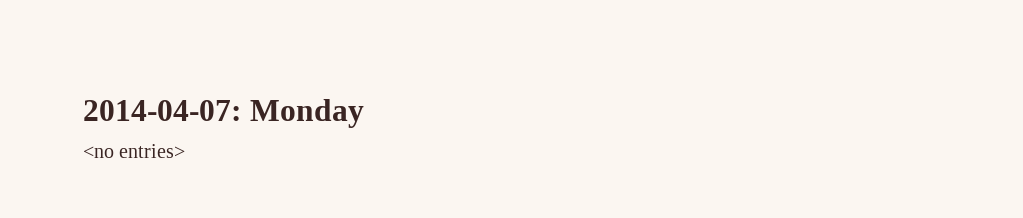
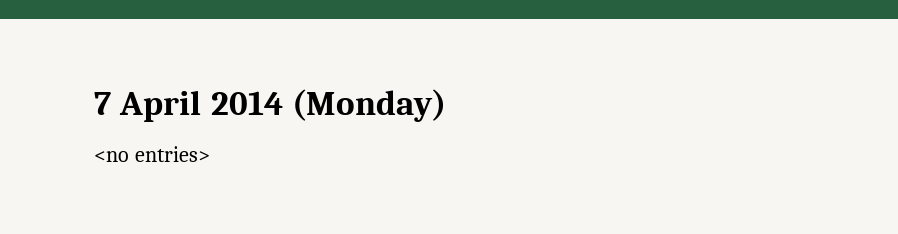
- 2014-04-07: Monday
+ 7 April 2014 (Monday)

